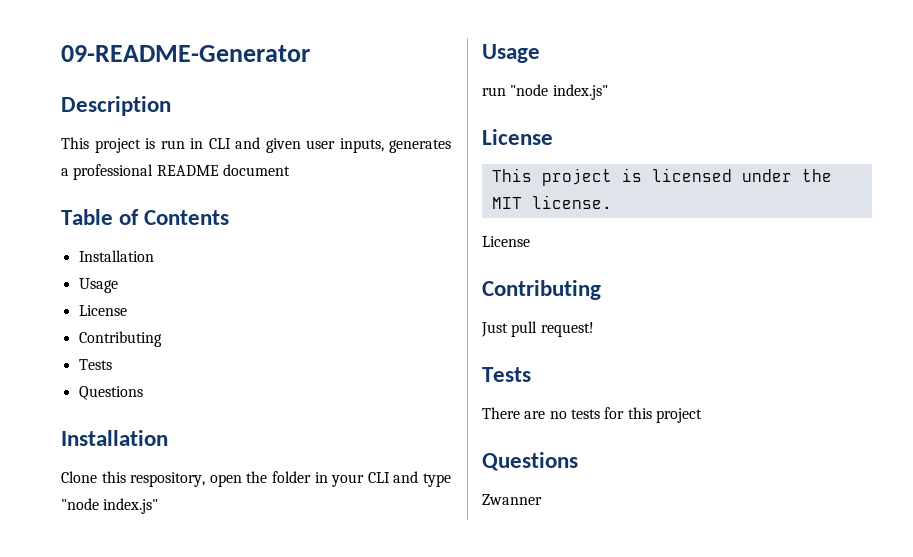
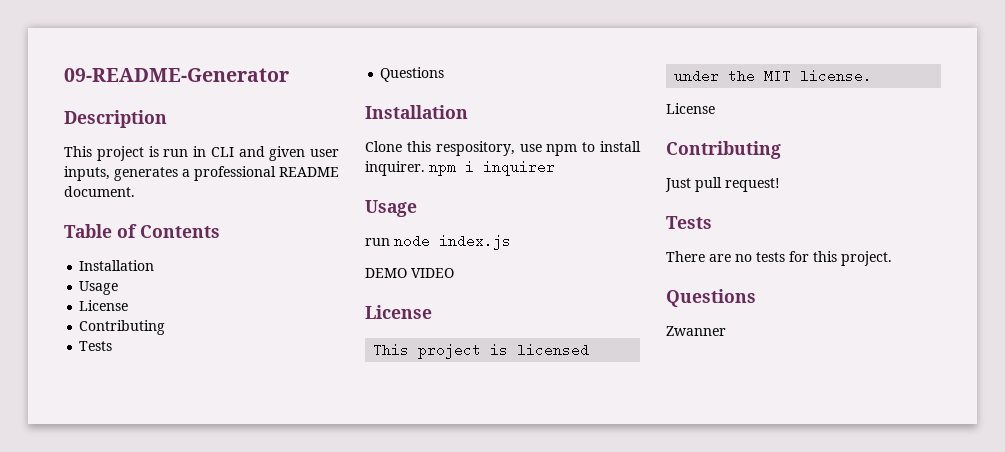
- This project is run in CLI and given user inputs, generates a professional README document
+ This project is run in CLI and given user inputs, generates a professional README document.
- Clone this respository, open the folder in your CLI and type "node index.js"
+ Clone this respository, use npm to install inquirer. npm i inquirer
  Usage
- run "node index.js"
+ run node index.js
+ DEMO VIDEO
- There are no tests for this project
+ There are no tests for this project.

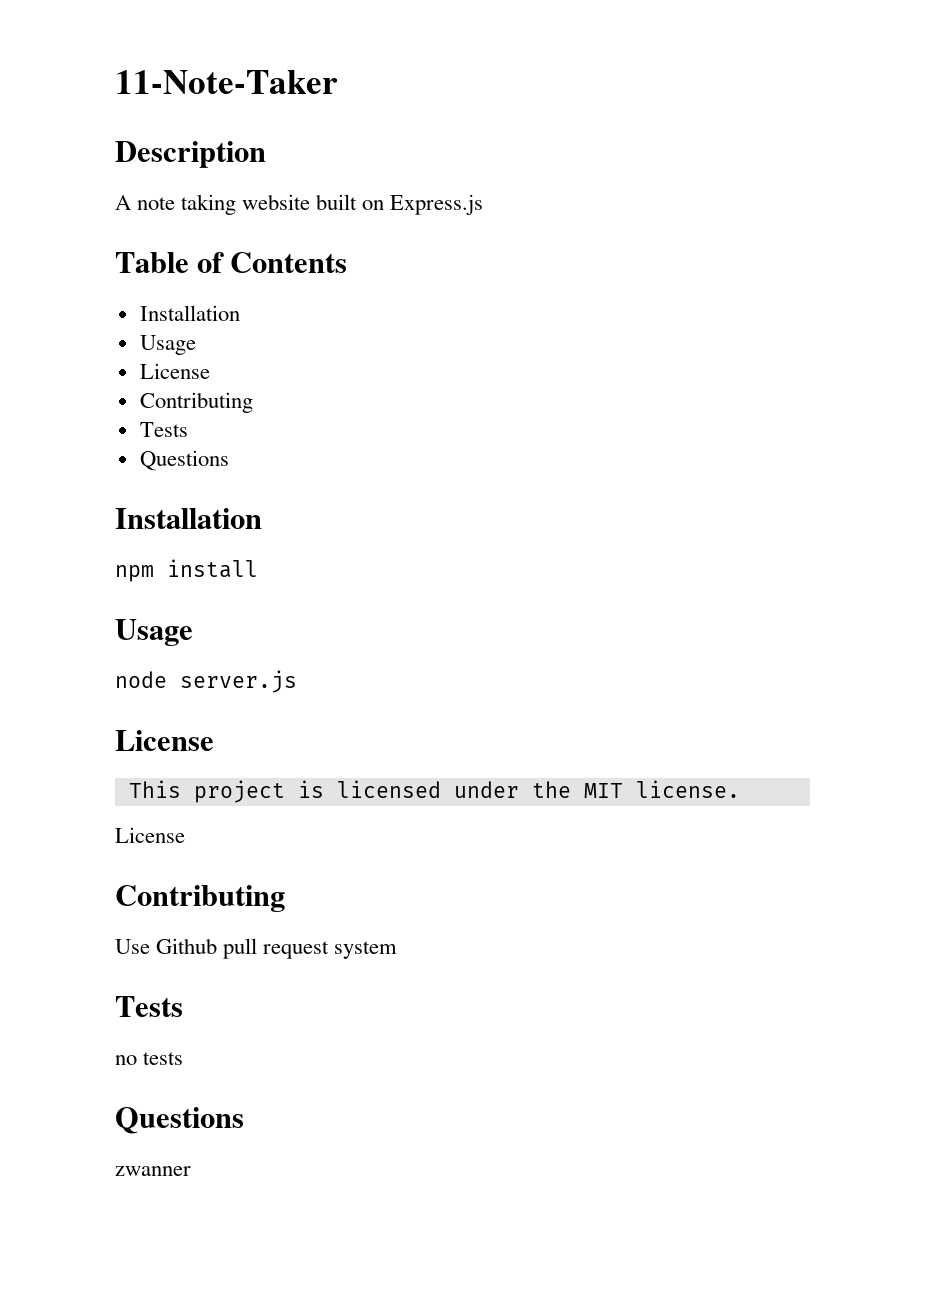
- 09-README-Generator
+ 11-Note-Taker
- This project is run in CLI and given user inputs, generates a professional README document.
+ A note taking website built on Express.js
- Clone this respository, use npm to install inquirer. npm i inquirer
+ npm install
  Usage
- run node index.js
- DEMO VIDEO
+ node server.js
- Just pull request!
+ Use Github pull request system
  Tests
- There are no tests for this project.
+ no tests
  Questions
- Zwanner
+ zwanner

